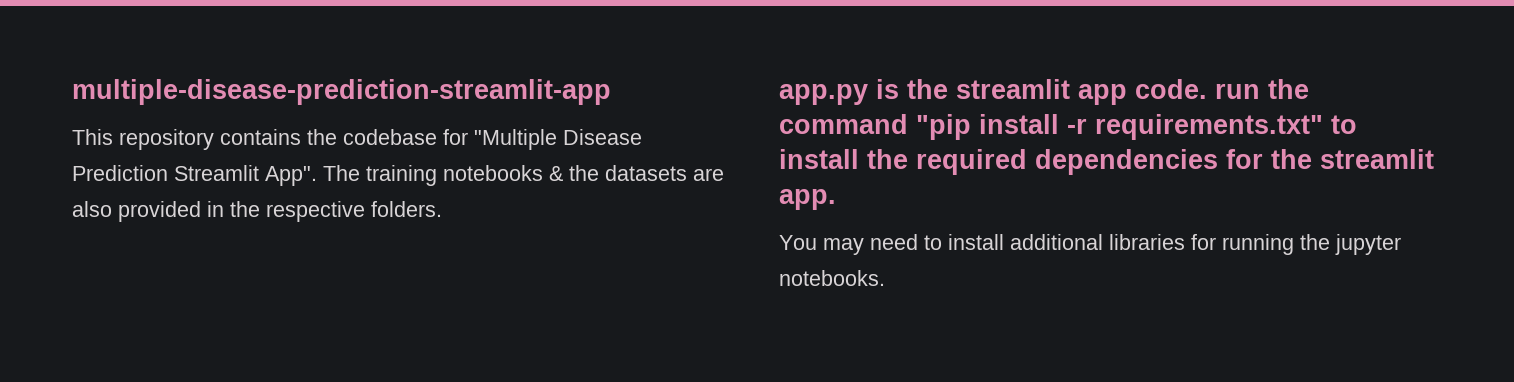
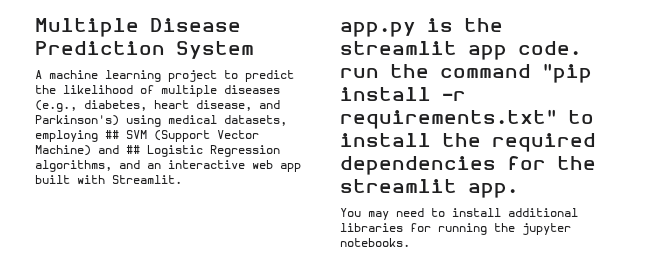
- multiple-disease-prediction-streamlit-app
- This repository contains the codebase for "Multiple Disease Prediction Streamlit App". The training notebooks & the datasets are also provided in the respective folders.
+ Multiple Disease Prediction System
+ A machine learning project to predict the likelihood of multiple diseases (e.g., diabetes, heart disease, and Parkinson's) using medical datasets, employing ## SVM (Support Vector Machine) and ## Logistic Regression algorithms, and an interactive web app built with Streamlit.

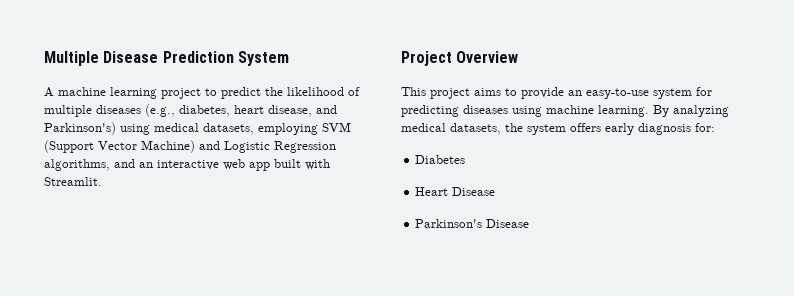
- A machine learning project to predict the likelihood of multiple diseases (e.g., diabetes, heart disease, and Parkinson's) using medical datasets, employing ## SVM (Support Vector Machine) and ## Logistic Regression algorithms, and an interactive web app built with Streamlit.
+ A machine learning project to predict the likelihood of multiple diseases (e.g., diabetes, heart disease, and Parkinson's) using medical datasets, employing SVM (Support Vector Machine) and Logistic Regression algorithms, and an interactive web app built with Streamlit.
- app.py is the streamlit app code. run the command "pip install -r requirements.txt" to install the required dependencies for the streamlit app.
- You may need to install additional libraries for running the jupyter notebooks.
+ Project Overview
+ This project aims to provide an easy-to-use system for predicting diseases using machine learning. By analyzing medical datasets, the system offers early diagnosis for:
+ Diabetes
+ Heart Disease
+ Parkinson's Disease

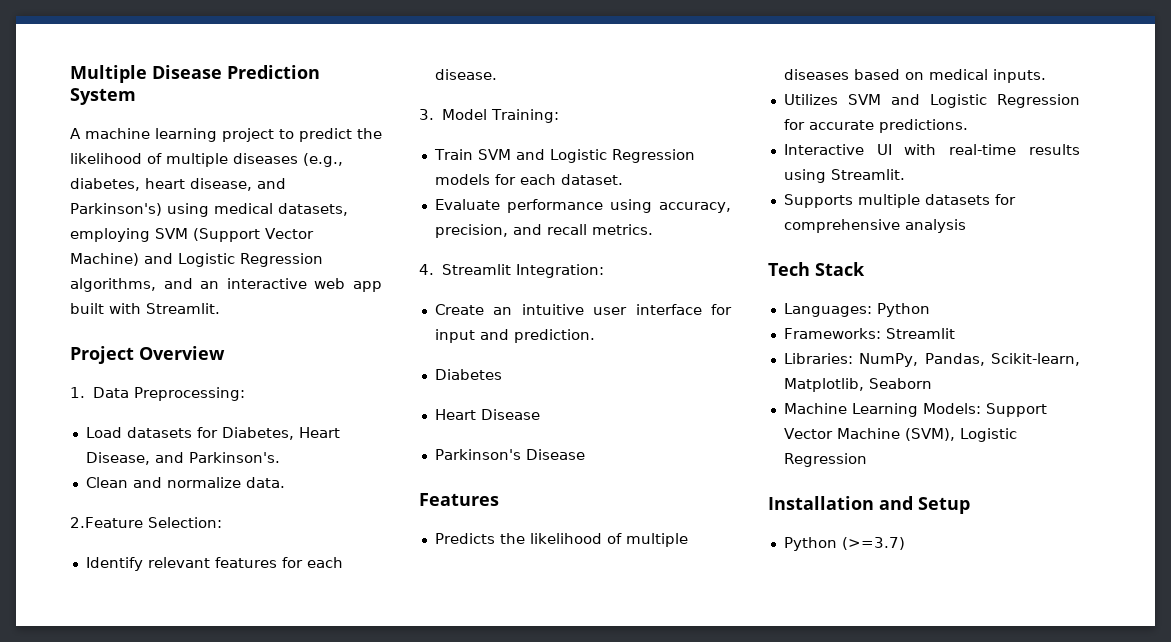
- This project aims to provide an easy-to-use system for predicting diseases using machine learning. By analyzing medical datasets, the system offers early diagnosis for:
+ 1. Data Preprocessing:
+ Load datasets for Diabetes, Heart Disease, and Parkinson's.
+ Clean and normalize data.
+ 2.Feature Selection:
+ Identify relevant features for each disease.
+ 3. Model Training:
+ Train SVM and Logistic Regression models for each dataset.
+ Evaluate performance using accuracy, precision, and recall metrics.
+ 4. Streamlit Integration:
+ Create an intuitive user interface for input and prediction.
+ Features
+ Predicts the likelihood of multiple diseases based on medical inputs.
+ Utilizes SVM and Logistic Regression for accurate predictions.
+ Interactive UI with real-time results using Streamlit.
+ Supports multiple datasets for comprehensive analysis
+ Tech Stack
+ Languages: Python
+ Frameworks: Streamlit
+ Libraries: NumPy, Pandas, Scikit-learn, Matplotlib, Seaborn
+ Machine Learning Models: Support Vector Machine (SVM), Logistic Regression
+ Installation and Setup
+ Python (>=3.7)

